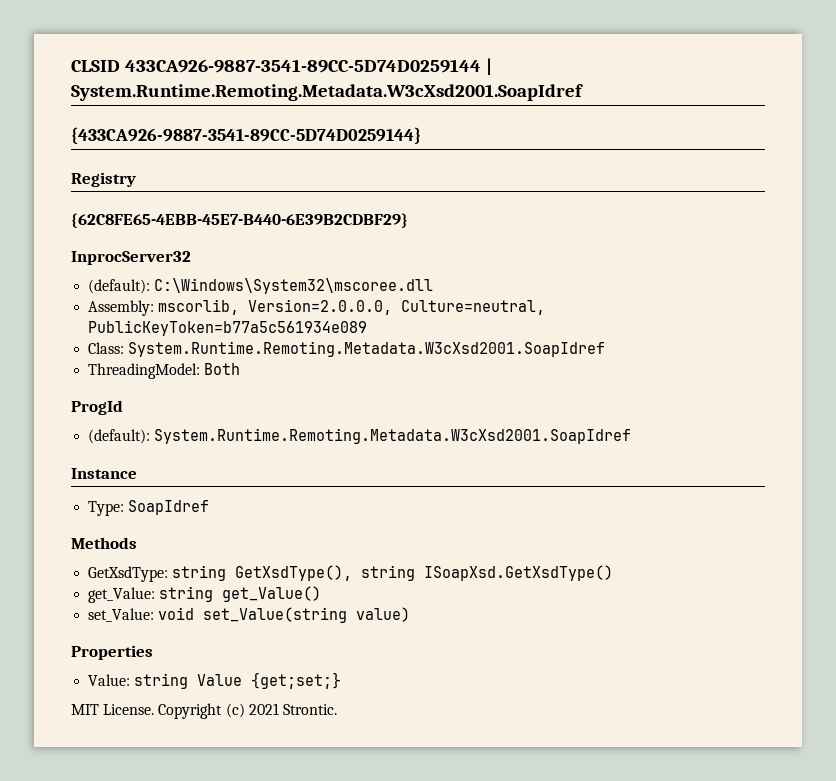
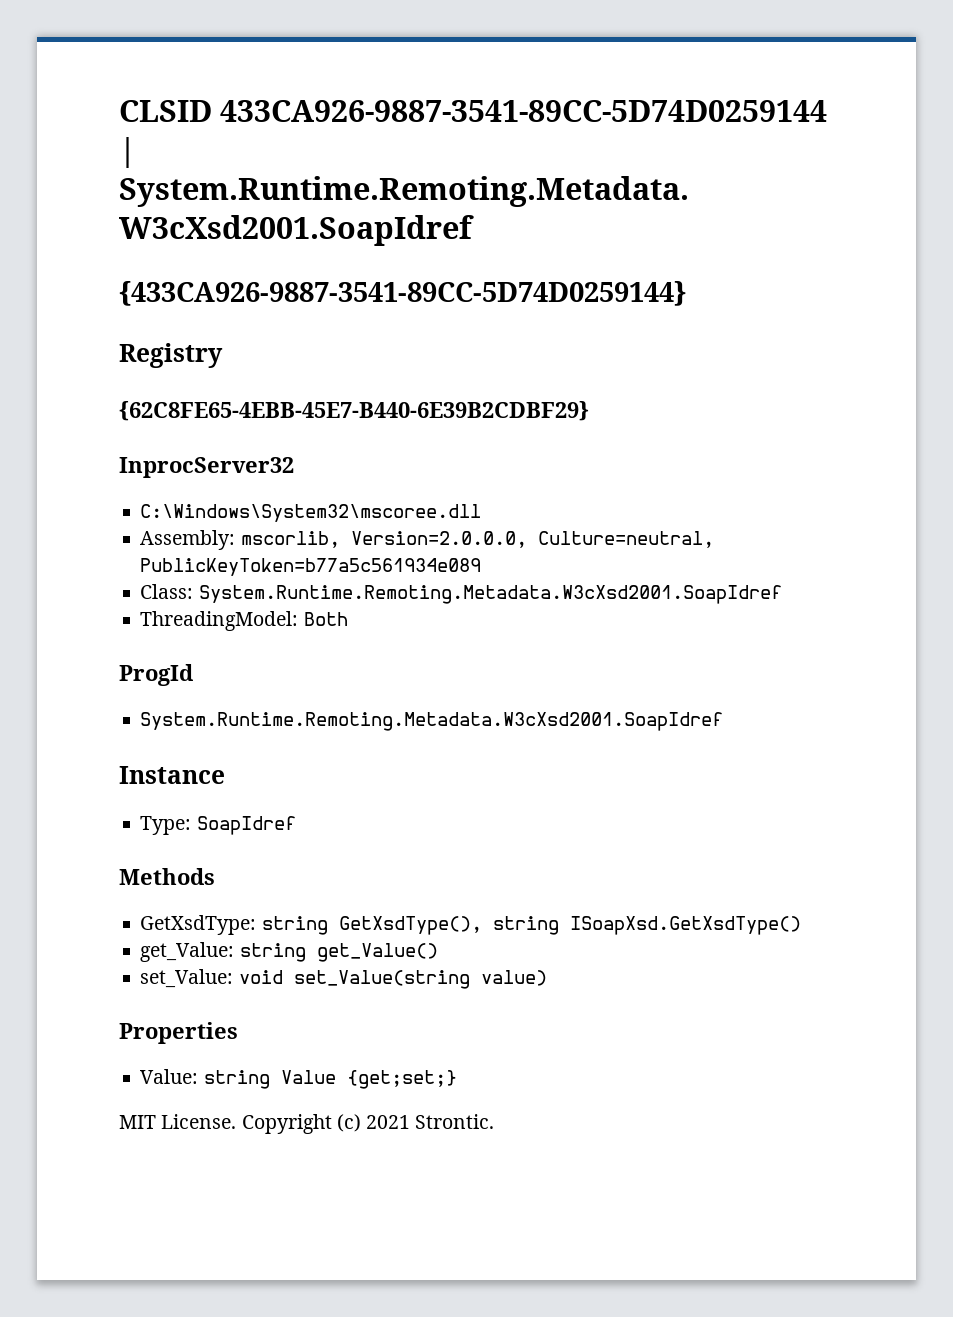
- (default): C:\Windows\System32\mscoree.dll
+ C:\Windows\System32\mscoree.dll
  ProgId
- (default): System.Runtime.Remoting.Metadata.W3cXsd2001.SoapIdref
+ System.Runtime.Remoting.Metadata.W3cXsd2001.SoapIdref

